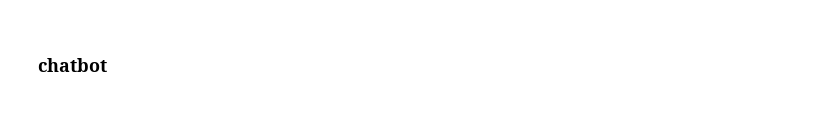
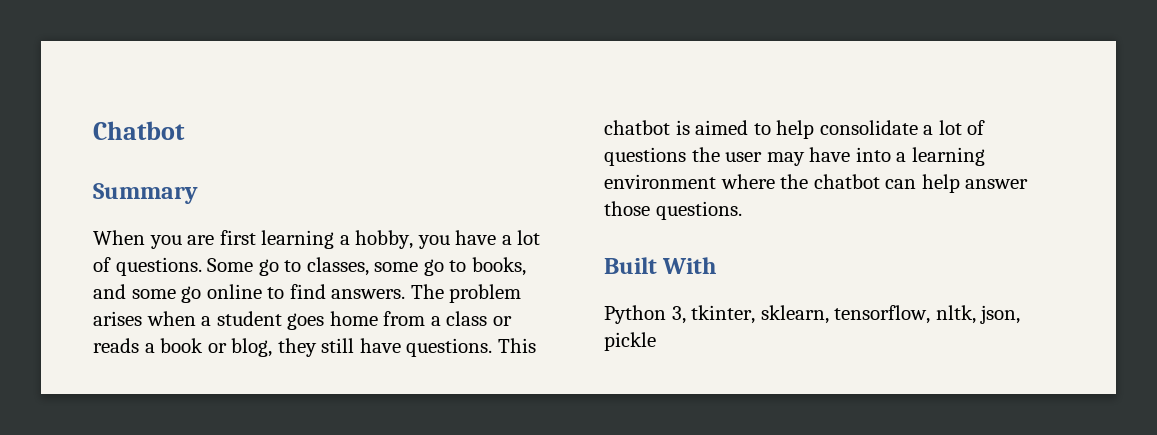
- chatbot
+ Chatbot
+ Summary
+ When you are first learning a hobby, you have a lot of questions. Some go to classes, some go to books, and some go online to find answers. The problem arises when a student goes home from a class or reads a book or blog, they still have questions. This chatbot is aimed to help consolidate a lot of questions the user may have into a learning environment where the chatbot can help answer those questions.
+ Built With
+ Python 3, tkinter, sklearn, tensorflow, nltk, json, pickle

